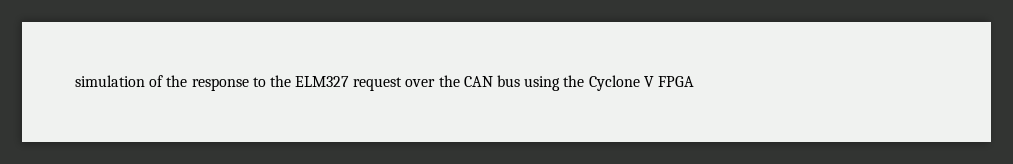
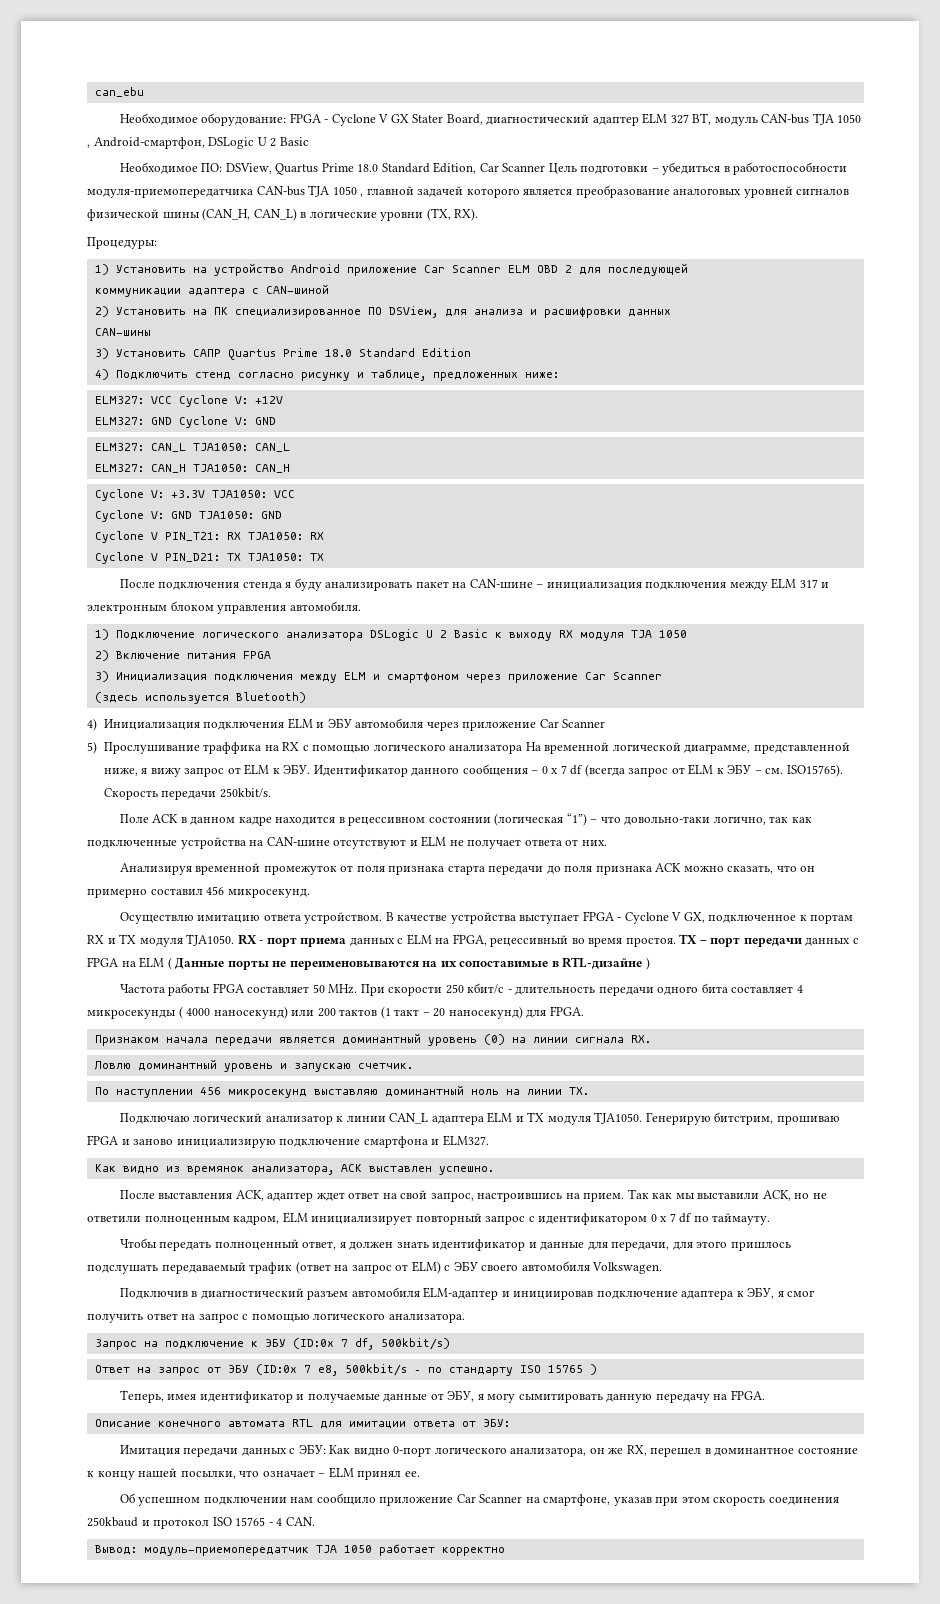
- simulation of the response to the ELM327 request over the CAN bus using the Cyclone V FPGA
+ can_ebu
+ Необходимое оборудование: FPGA - Cyclone V GX Stater Board, диагностический адаптер ELM 327 BT, модуль CAN-bus TJA 1050 , Android-смартфон, DSLogic U 2 Basic
+ Необходимое ПО: DSView, Quartus Prime 18.0 Standard Edition, Car Scanner Цель подготовки – убедиться в работоспособности модуля-приемопередатчика CAN-bus TJA 1050 , главной задачей которого является преобразование аналоговых уровней сигналов физической шины (CAN_H, CAN_L) в логические уровни (TX, RX).
+ Процедуры:
+ 1) Установить на устройство Android приложение Car Scanner ELM OBD 2 для последующей
+ коммуникации адаптера с CAN-шиной
+ 2) Установить на ПК специализированное ПО DSView, для анализа и расшифровки данных
+ CAN-шины
+ 3) Установить САПР Quartus Prime 18.0 Standard Edition
+ 4) Подключить стенд согласно рисунку и таблице, предложенных ниже:
+ ELM327: VCC Cyclone V: +12V
+ ELM327: GND Cyclone V: GND
+ ELM327: CAN_L TJA1050: CAN_L
+ ELM327: CAN_H TJA1050: CAN_H
+ Cyclone V: +3.3V TJA1050: VCC
+ Cyclone V: GND TJA1050: GND
+ Cyclone V PIN_T21: RX TJA1050: RX
+ Cyclone V PIN_D21: TX TJA1050: TX
+ После подключения стенда я буду анализировать пакет на CAN-шине – инициализация подключения между ELM 317 и электронным блоком управления автомобиля.
+ 1) Подключение логического анализатора DSLogic U 2 Basic к выходу RX модуля TJA 1050
+ 2) Включение питания FPGA
+ 3) Инициализация подключения между ELM и смартфоном через приложение Car Scanner
+ (здесь используется Bluetooth)
+ 4) Инициализация подключения ELM и ЭБУ автомобиля через приложение Car Scanner
+ 5) Прослушивание траффика на RX с помощью логического анализатора На временной логической диаграмме, представленной ниже, я вижу запрос от ELM к ЭБУ. Идентификатор данного сообщения – 0 x 7 df (всегда запрос от ELM к ЭБУ – см. ISO15765). Скорость передачи 250kbit/s.
+ Поле ACK в данном кадре находится в рецессивном состоянии (логическая “1”) – что довольно-таки логично, так как подключенные устройства на CAN-шине отсутствуют и ELM не получает ответа от них.
+ Анализируя временной промежуток от поля признака старта передачи до поля признака ACK можно сказать, что он примерно составил 456 микросекунд.
+ Осуществлю имитацию ответа устройством. В качестве устройства выступает FPGA - Cyclone V GX, подключенное к портам RX и TX модуля TJA1050. RX - порт приема данных с ELM на FPGA, рецессивный во время простоя. TX – порт передачи данных с FPGA на ELM ( Данные порты не переименовываются на их сопоставимые в RTL-дизайне )
+ Частота работы FPGA составляет 50 MHz. При скорости 250 кбит/с - длительность передачи одного бита составляет 4 микросекунды ( 4000 наносекунд) или 200 тактов (1 такт – 20 наносекунд) для FPGA.
+ Признаком начала передачи является доминантный уровень (0) на линии сигнала RX.
+ Ловлю доминантный уровень и запускаю счетчик.
+ По наступлении 456 микросекунд выставляю доминантный ноль на линии TX.
+ Подключаю логический анализатор к линии CAN_L адаптера ELM и TX модуля TJA1050. Генерирую битстрим, прошиваю FPGA и заново инициализирую подключение смартфона и ELM327.
+ Как видно из времянок анализатора, ACK выставлен успешно.
+ После выставления ACK, адаптер ждет ответ на свой запрос, настроившись на прием. Так как мы выставили ACK, но не ответили полноценным кадром, ELM инициализирует повторный запрос с идентификатором 0 x 7 df по таймауту.
+ Чтобы передать полноценный ответ, я должен знать идентификатор и данные для передачи, для этого пришлось подслушать передаваемый трафик (ответ на запрос от ELM) с ЭБУ своего автомобиля Volkswagen.
+ Подключив в диагностический разъем автомобиля ELM-адаптер и инициировав подключение адаптера к ЭБУ, я смог получить ответ на запрос с помощью логического анализатора.
+ Запрос на подключение к ЭБУ (ID:0x 7 df, 500kbit/s)
+ Ответ на запрос от ЭБУ (ID:0x 7 e8, 500kbit/s – по стандарту ISO 15765 )
+ Теперь, имея идентификатор и получаемые данные от ЭБУ, я могу сымитировать данную передачу на FPGA.
+ Описание конечного автомата RTL для имитации ответа от ЭБУ:
+ Имитация передачи данных с ЭБУ: Как видно 0-порт логического анализатора, он же RX, перешел в доминантное состояние к концу нашей посылки, что означает – ELM принял ее.
+ Об успешном подключении нам сообщило приложение Car Scanner на смартфоне, указав при этом скорость соединения 250kbaud и протокол ISO 15765 - 4 CAN.
+ Вывод: модуль-приемопередатчик TJA 1050 работает корректно

